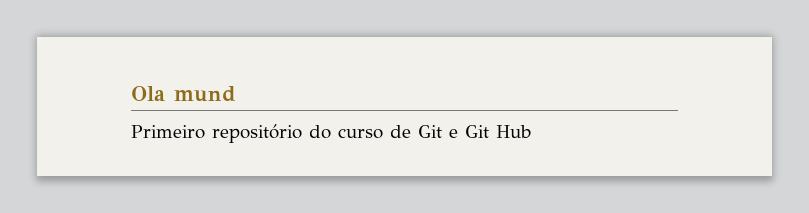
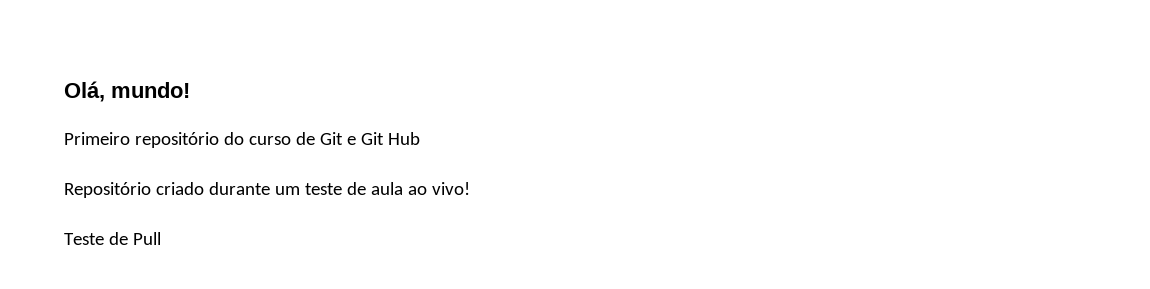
- Ola mund
+ Olá, mundo!
+ Repositório criado durante um teste de aula ao vivo!
+ Teste de Pull

